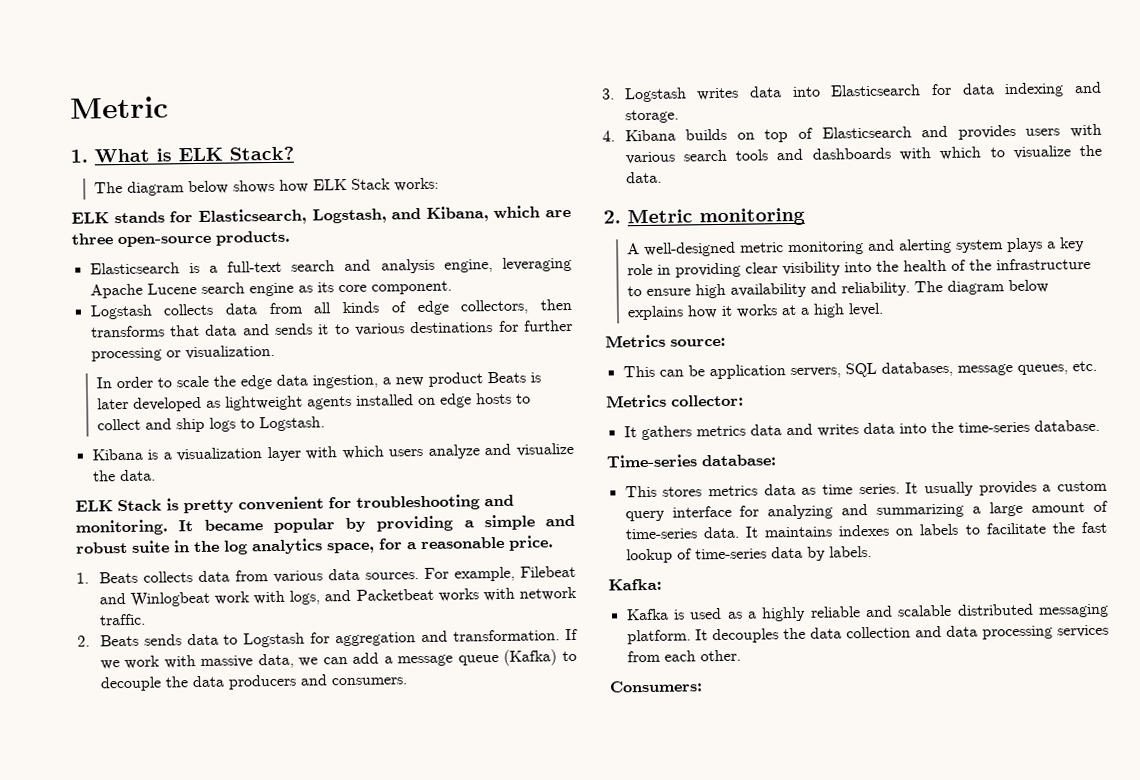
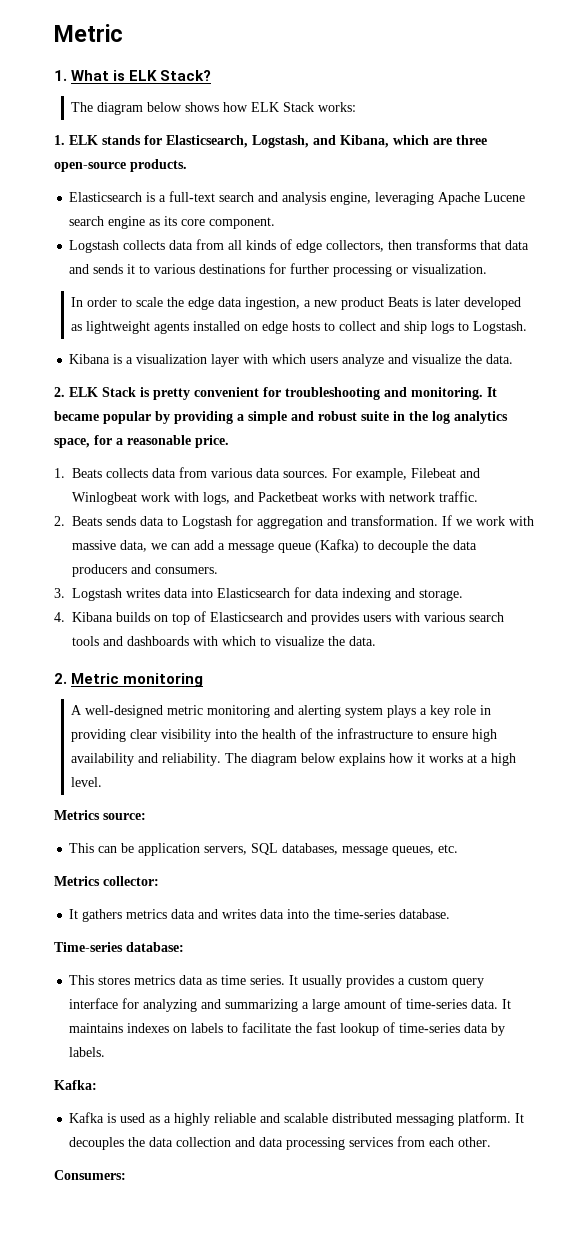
- ELK stands for Elasticsearch, Logstash, and Kibana, which are three open-source products.
+ 1. ELK stands for Elasticsearch, Logstash, and Kibana, which are three open-source products.
- ELK Stack is pretty convenient for troubleshooting and monitoring.
+ 2. ELK Stack is pretty convenient for troubleshooting and monitoring.

